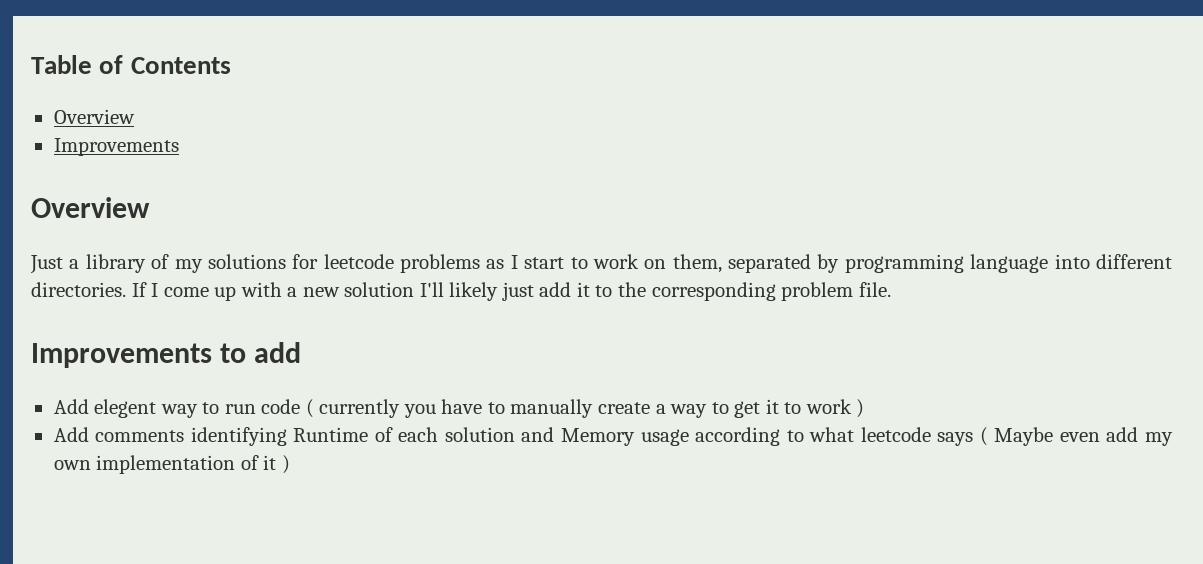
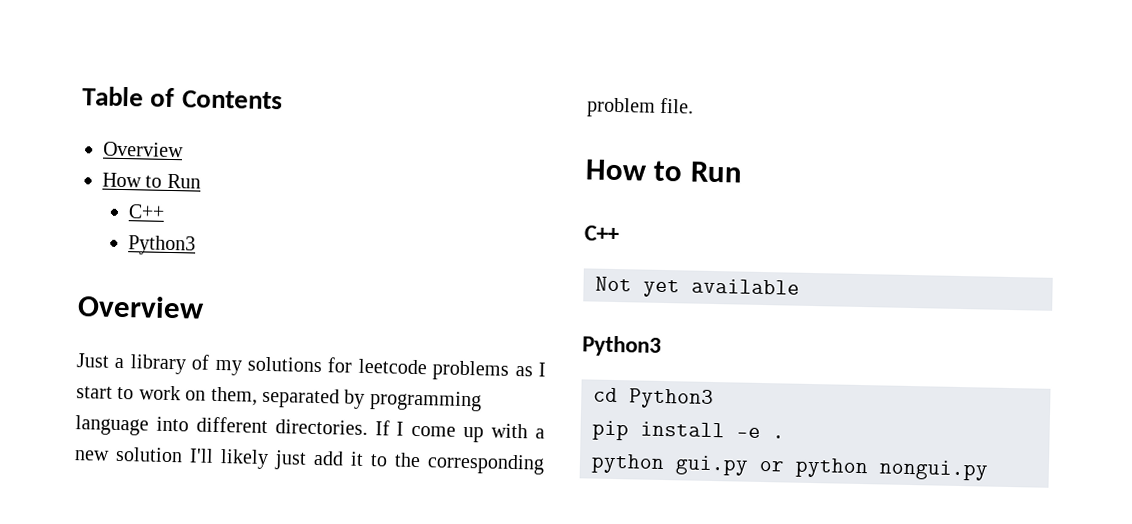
  Table of Contents
  Overview
- Improvements
+ How to Run
+ C++
+ Python3
  If I come up with a new solution I'll likely just add it to the corresponding problem file.
- Improvements to add
- Add elegent way to run code ( currently you have to manually create a way to get it to work )
- Add comments identifying Runtime of each solution and Memory usage according to what leetcode says ( Maybe even add my own implementation of it )
+ How to Run
+ C++
+ Not yet available
+ Python3
+ cd Python3
+ pip install -e .
+ python gui.py or python nongui.py

